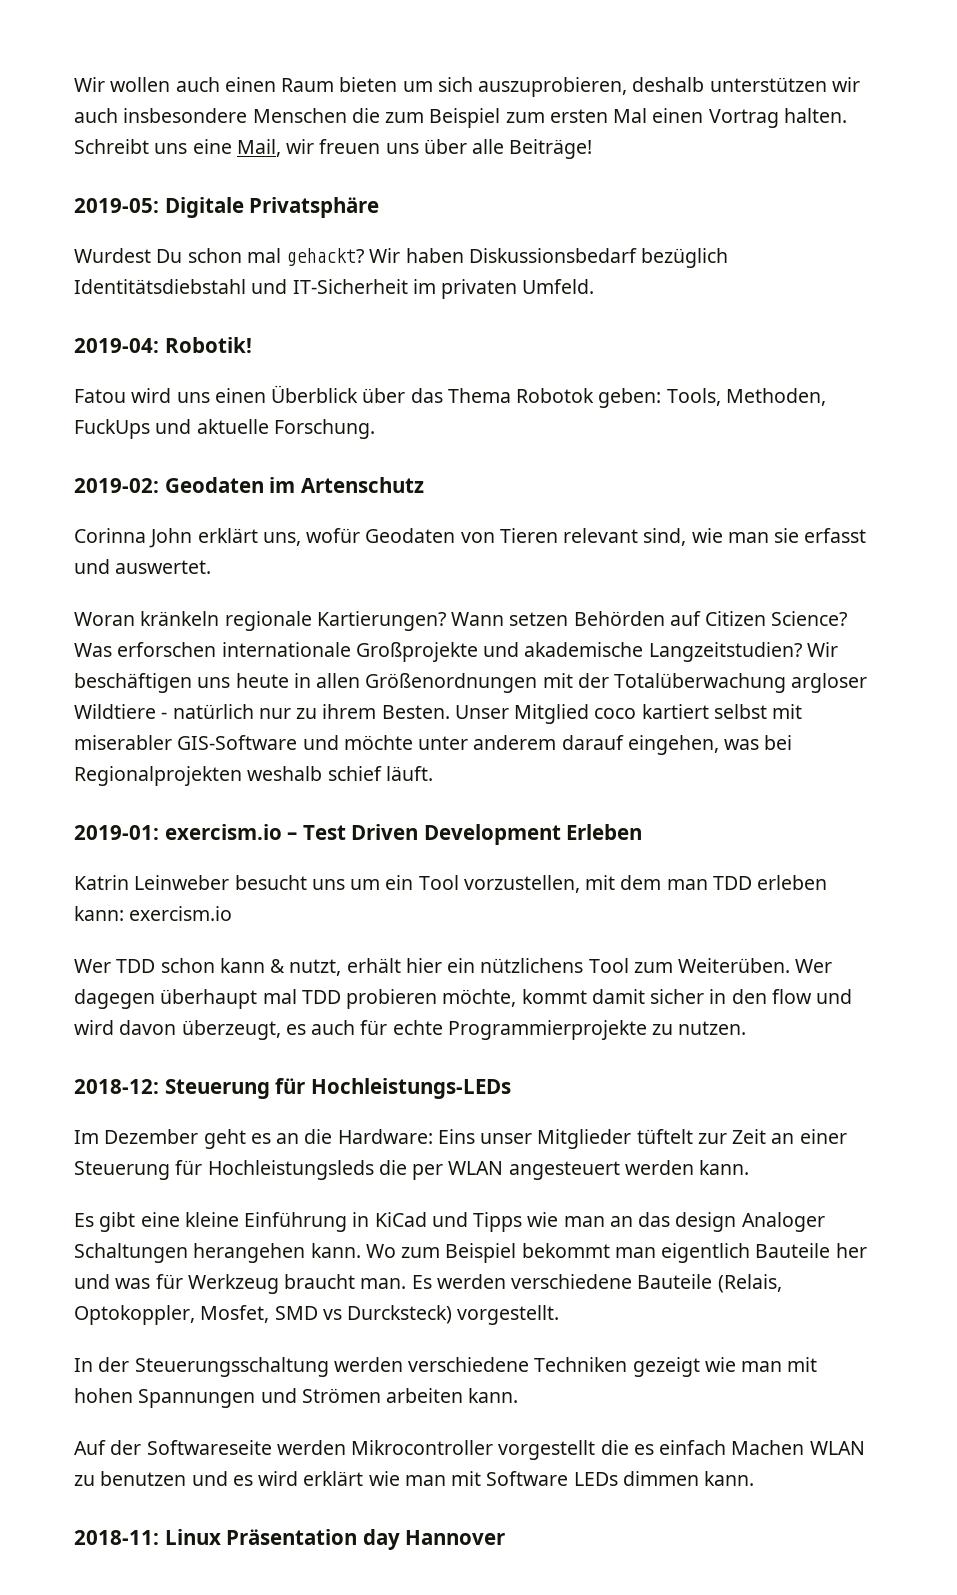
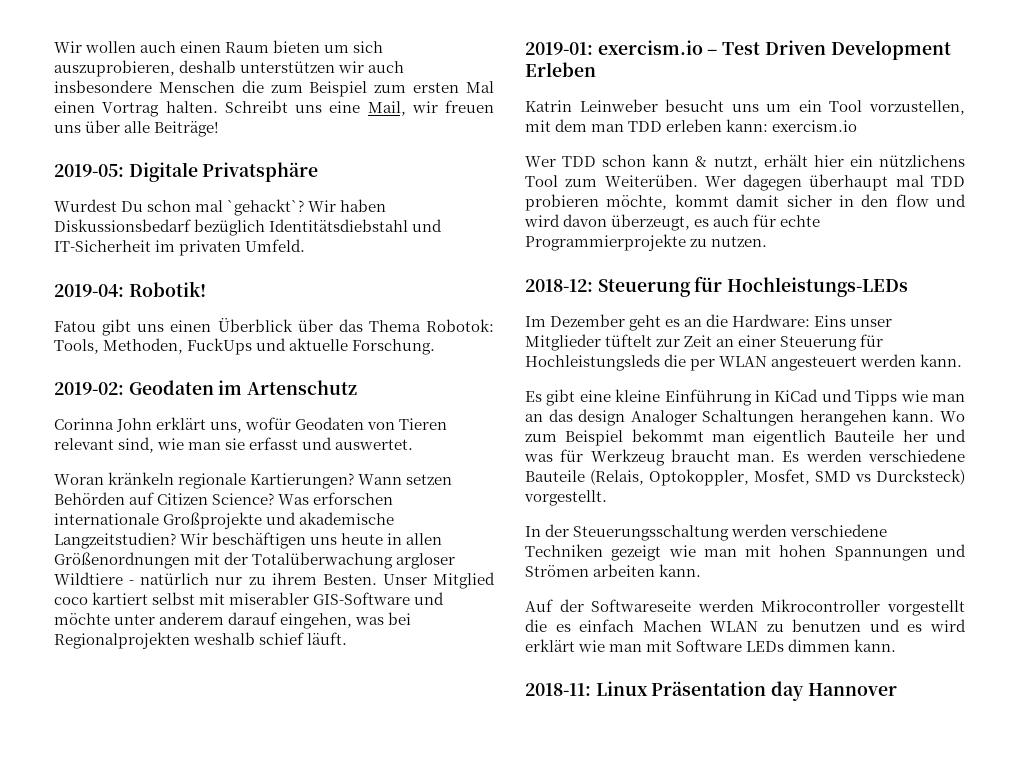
- Wurdest Du schon mal gehackt?
+ Wurdest Du schon mal `gehackt`?
- Fatou wird uns einen Überblick über das Thema Robotok geben: Tools, Methoden, FuckUps und aktuelle Forschung.
+ Fatou gibt uns einen Überblick über das Thema Robotok: Tools, Methoden, FuckUps und aktuelle Forschung.

